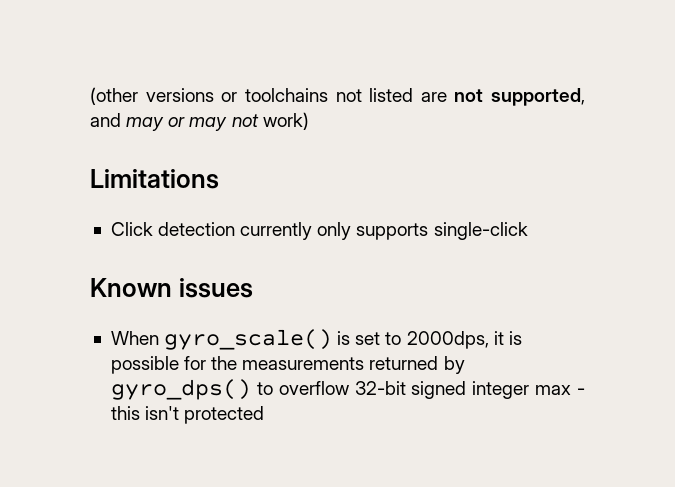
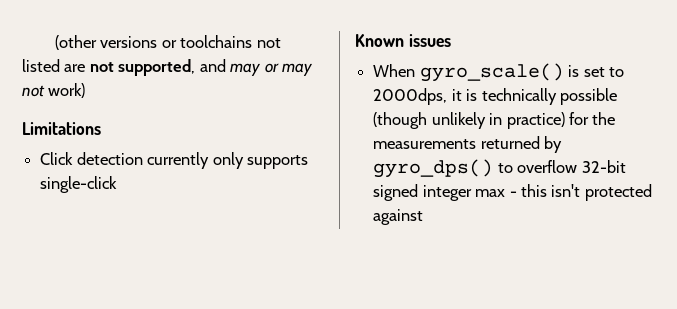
- When gyro_scale() is set to 2000dps, it is possible for the measurements returned by gyro_dps() to overflow 32-bit signed integer max - this isn't protected
+ When gyro_scale() is set to 2000dps, it is technically possible (though unlikely in practice) for the measurements returned by gyro_dps() to overflow 32-bit signed integer max - this isn't protected against

